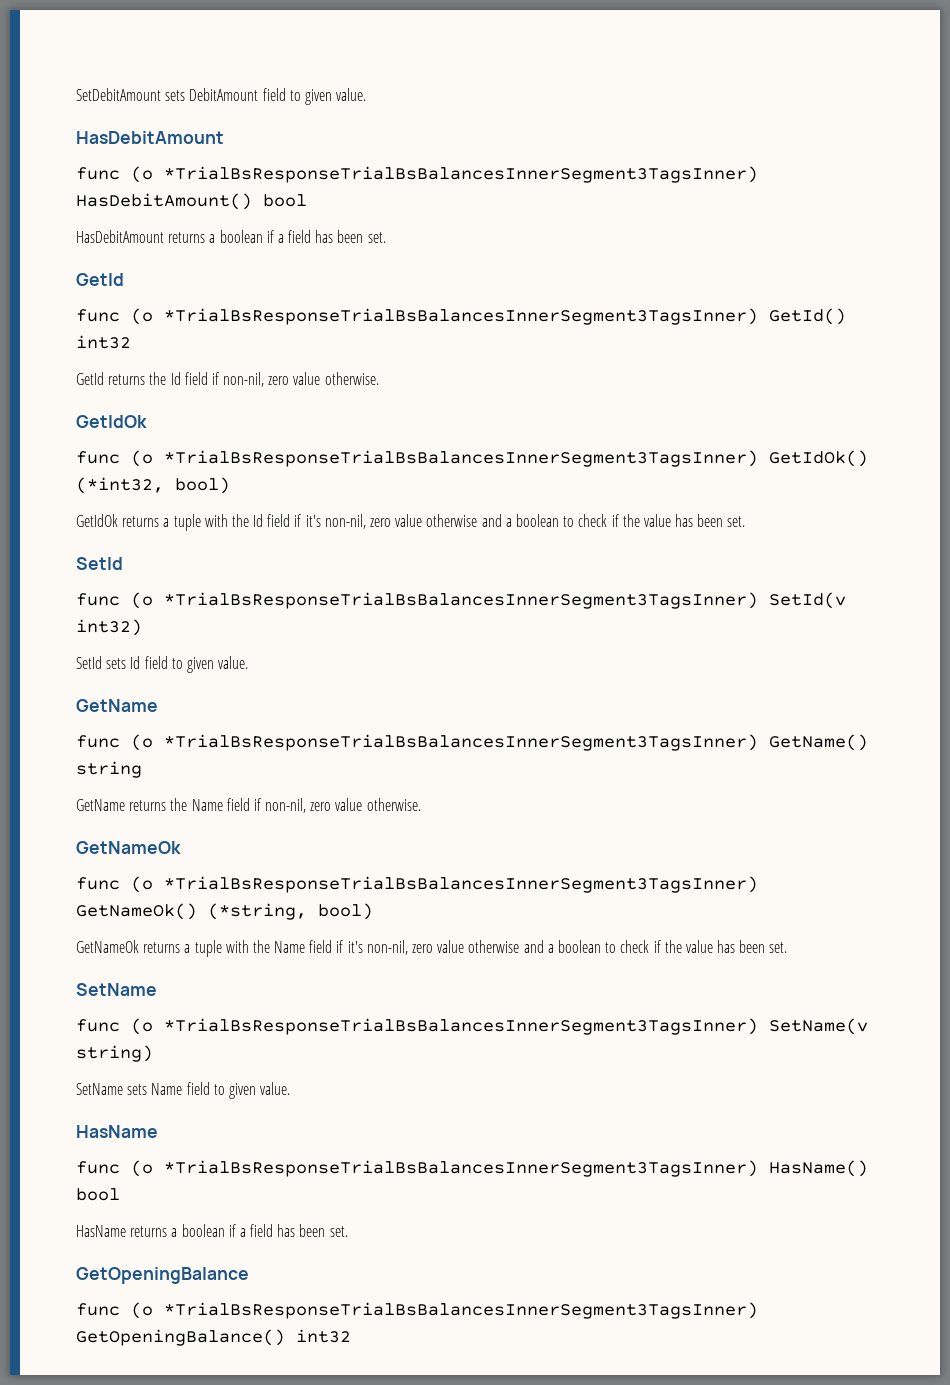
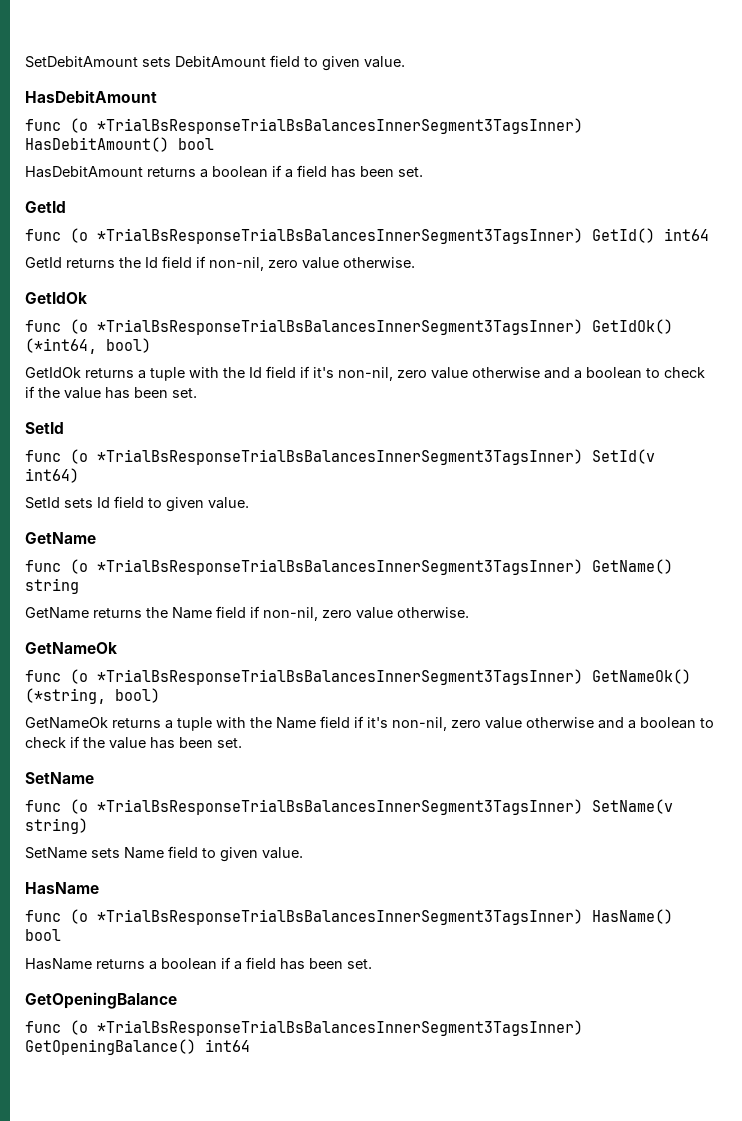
- func (o *TrialBsResponseTrialBsBalancesInnerSegment3TagsInner) GetId() int32
+ func (o *TrialBsResponseTrialBsBalancesInnerSegment3TagsInner) GetId() int64
- func (o *TrialBsResponseTrialBsBalancesInnerSegment3TagsInner) GetIdOk() (*int32, bool)
+ func (o *TrialBsResponseTrialBsBalancesInnerSegment3TagsInner) GetIdOk() (*int64, bool)
- func (o *TrialBsResponseTrialBsBalancesInnerSegment3TagsInner) SetId(v int32)
+ func (o *TrialBsResponseTrialBsBalancesInnerSegment3TagsInner) SetId(v int64)
- func (o *TrialBsResponseTrialBsBalancesInnerSegment3TagsInner) GetOpeningBalance() int32
+ func (o *TrialBsResponseTrialBsBalancesInnerSegment3TagsInner) GetOpeningBalance() int64

